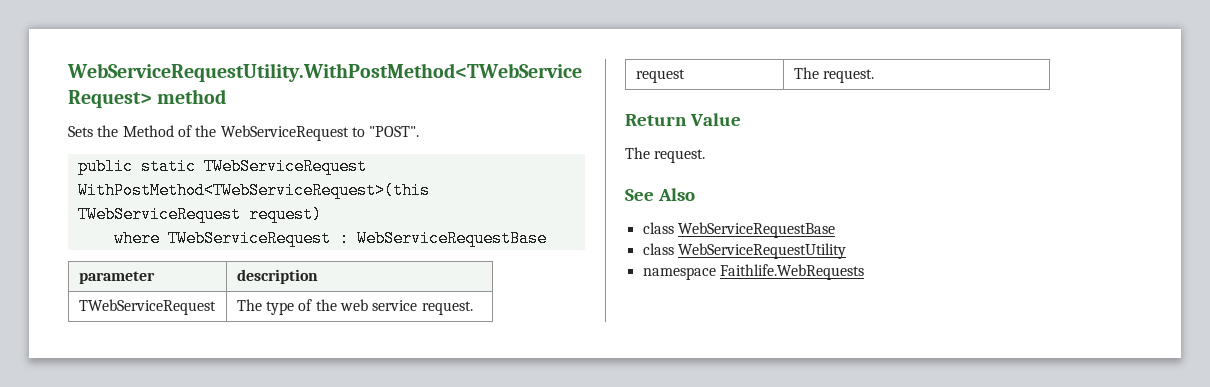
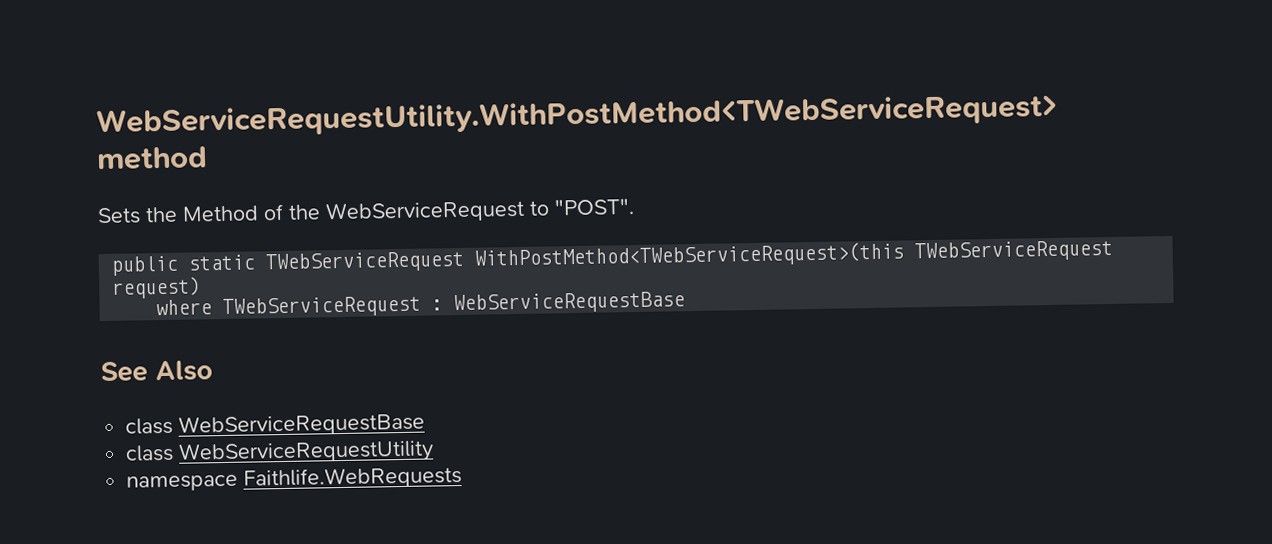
- parameter | description
- TWebServiceRequest | The type of the web service request.
- request | The request.
- Return Value
- The request.

